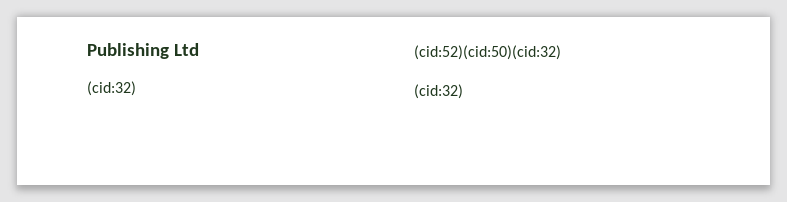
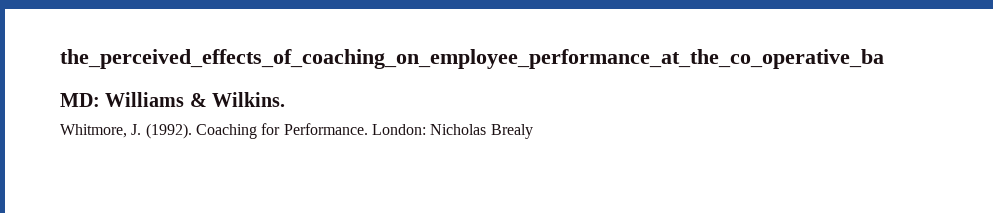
- Publishing Ltd
- (cid:32)
- (cid:52)(cid:50)(cid:32)
- (cid:32)
+ the_perceived_effects_of_coaching_on_employee_performance_at_the_co_operative_ba
+ MD: Williams & Wilkins.
+ Whitmore, J. (1992). Coaching for Performance. London: Nicholas Brealy

